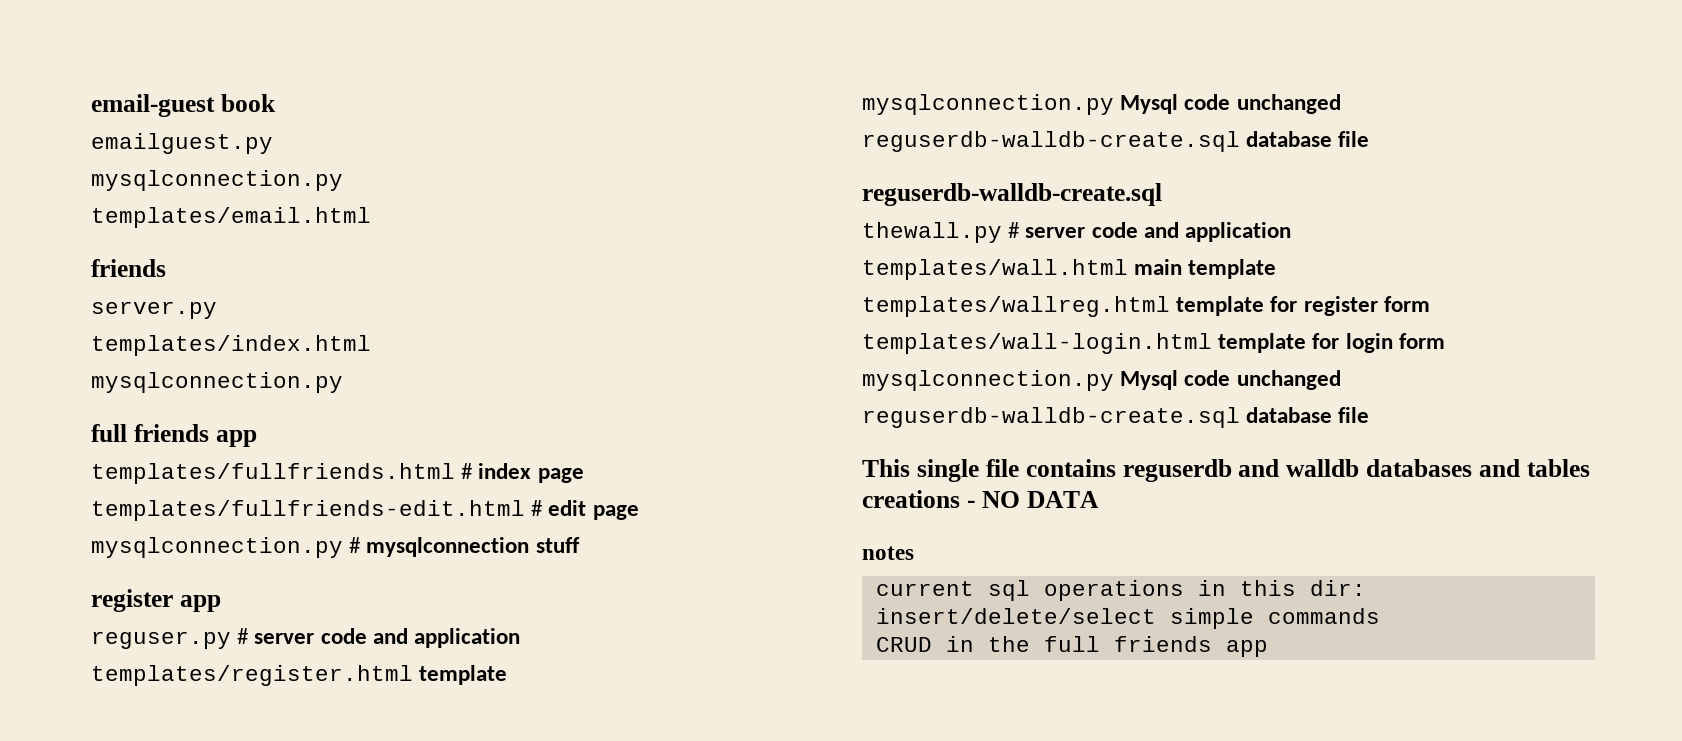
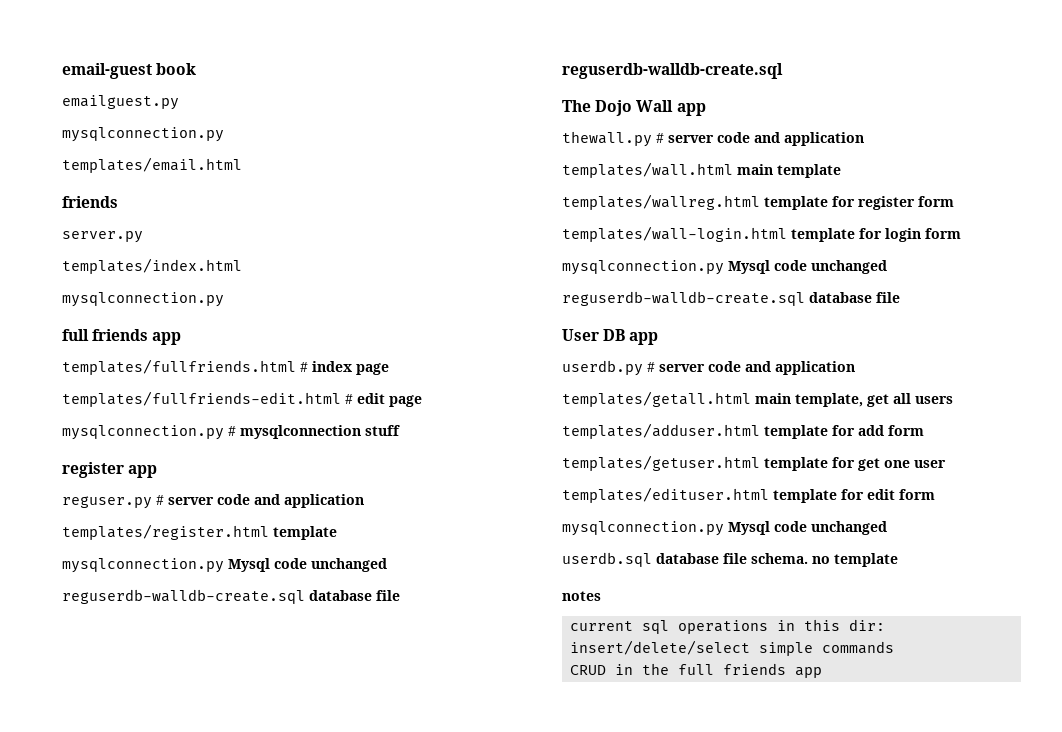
+ The Dojo Wall app
- This single file contains reguserdb and walldb databases and tables creations - NO DATA
+ User DB app
+ userdb.py # server code and application
+ templates/getall.html main template, get all users
+ templates/adduser.html template for add form
+ templates/getuser.html template for get one user
+ templates/edituser.html template for edit form
+ mysqlconnection.py Mysql code unchanged
+ userdb.sql database file schema. no template

